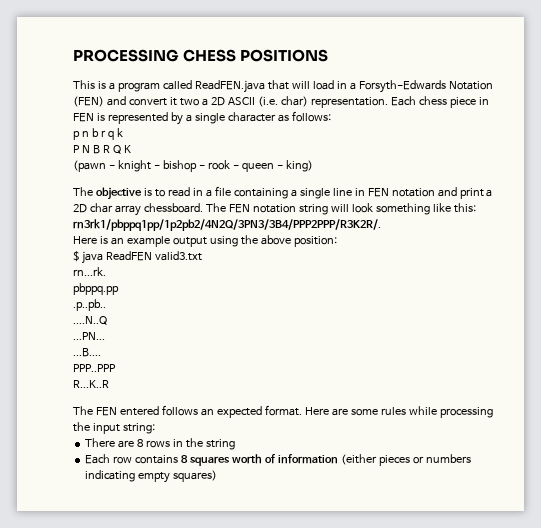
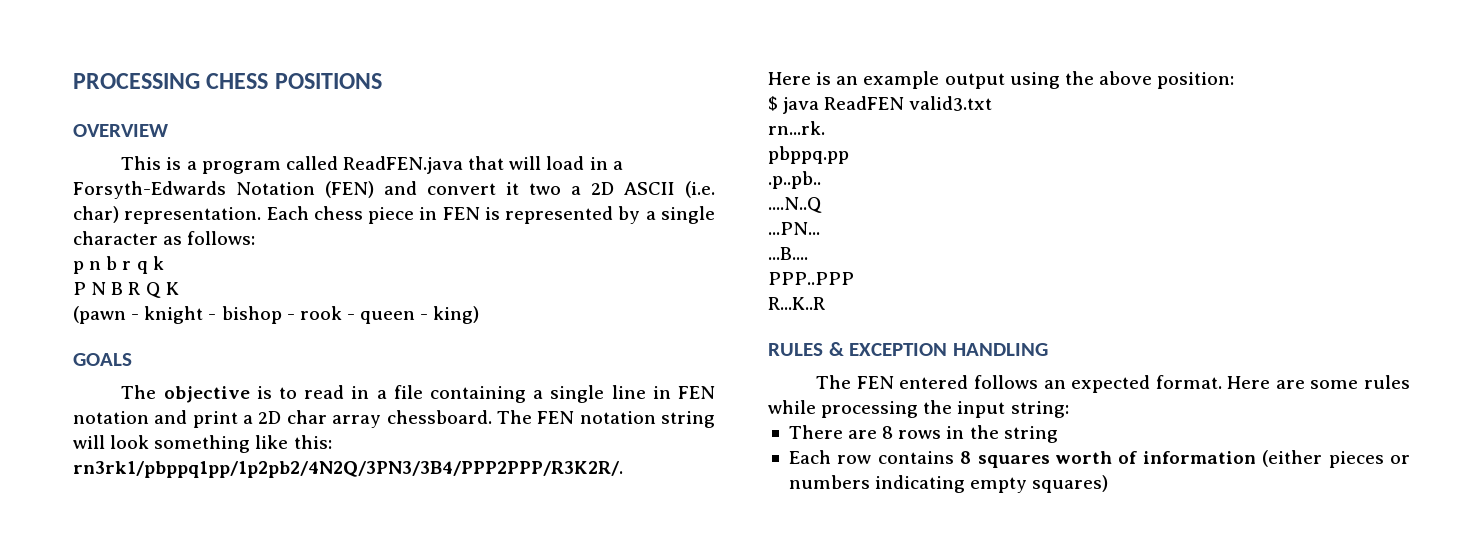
+ OVERVIEW
+ GOALS
+ RULES & EXCEPTION HANDLING

